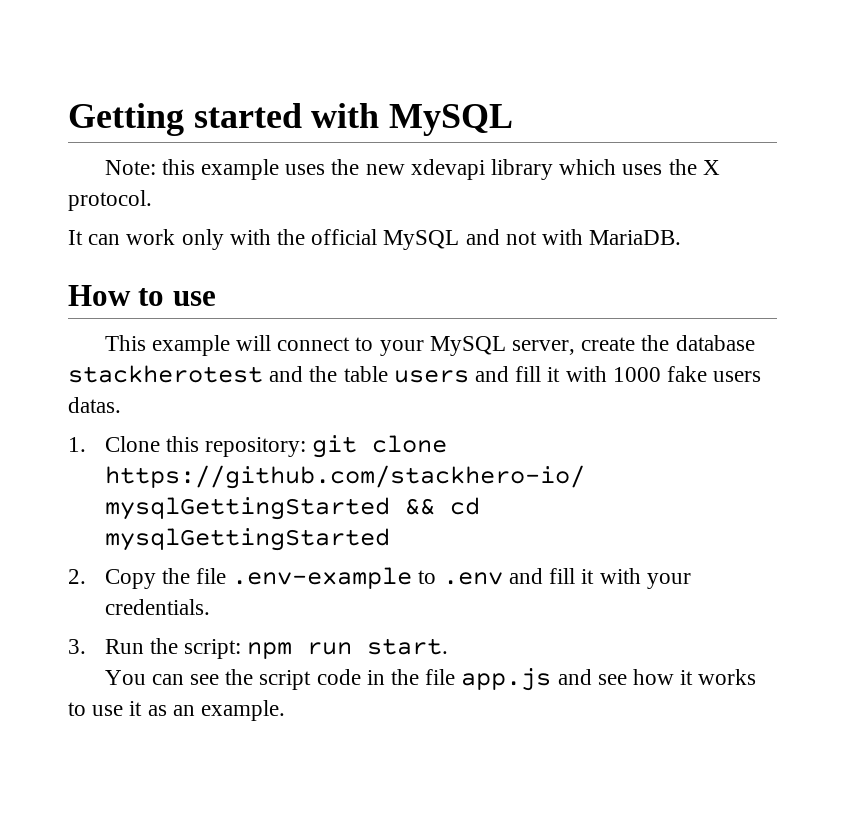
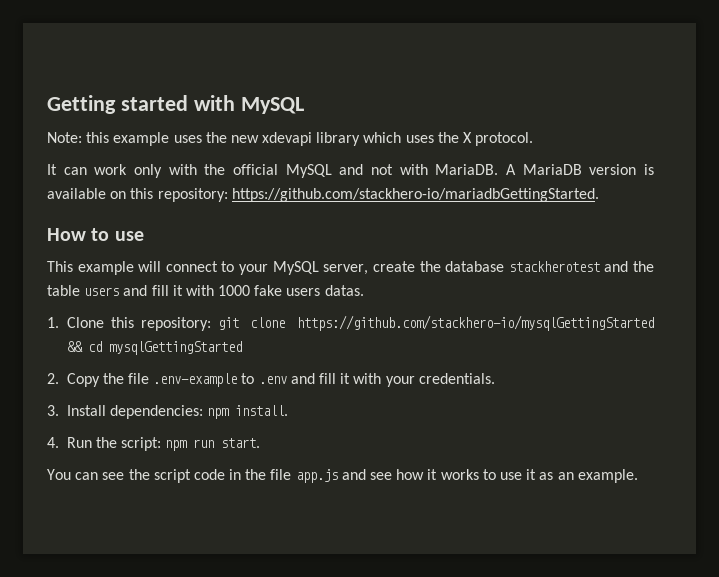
+ A MariaDB version is available on this repository: https://github.com/stackhero-io/mariadbGettingStarted.
- 3. Run the script: npm run start.
+ 3. Install dependencies: npm install.
+ 4. Run the script: npm run start.

